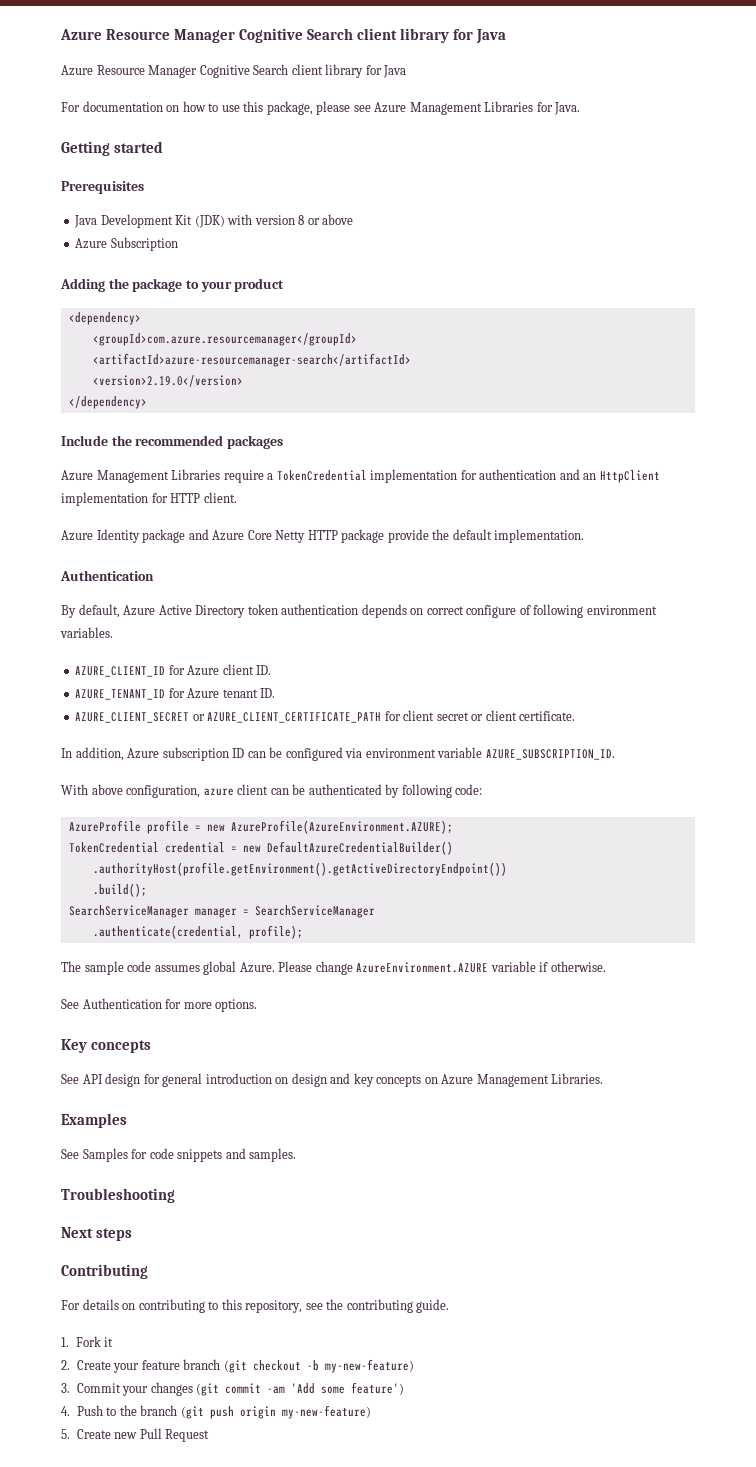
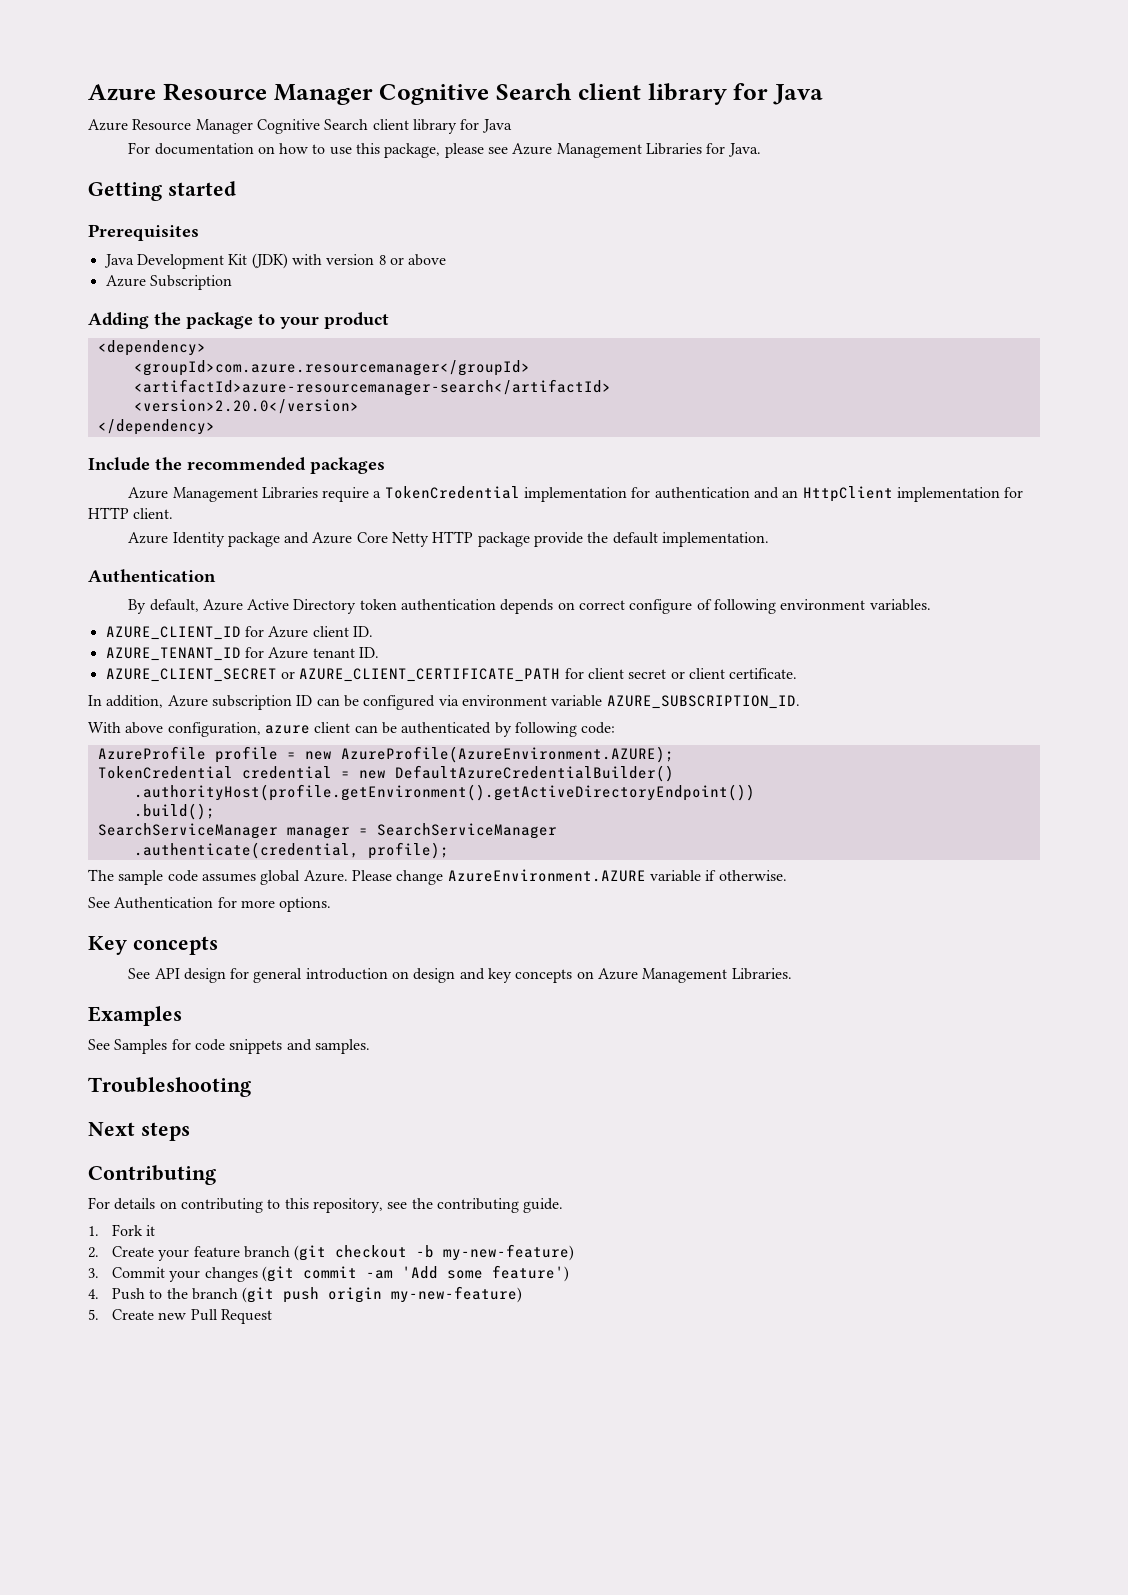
- <version>2.19.0</version>
+ <version>2.20.0</version>

